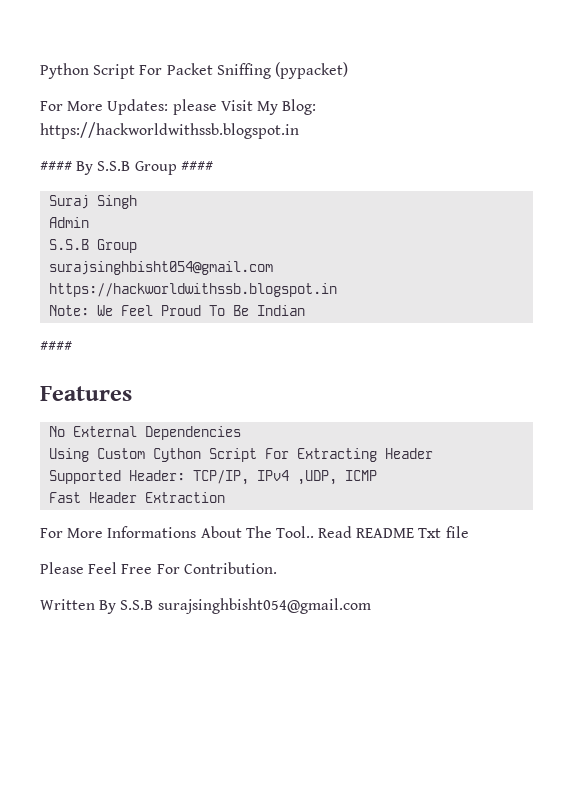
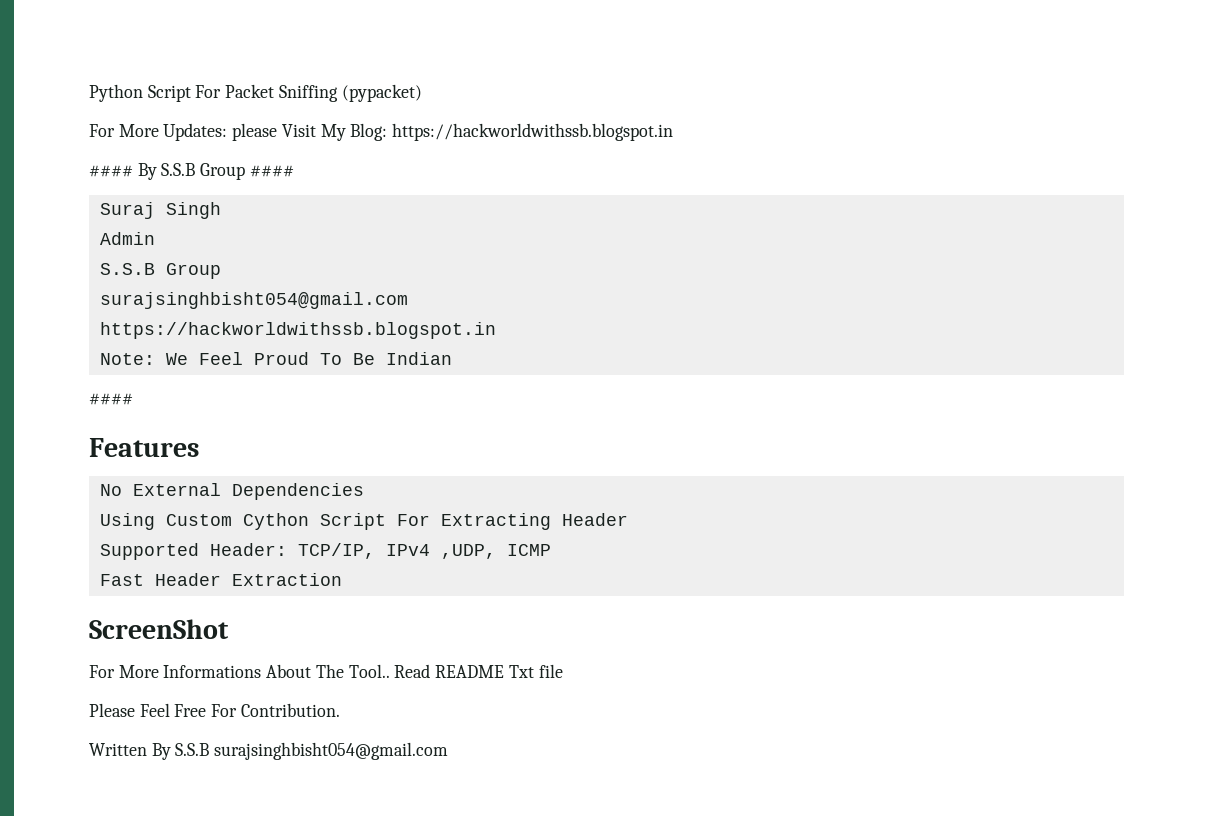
+ ScreenShot

